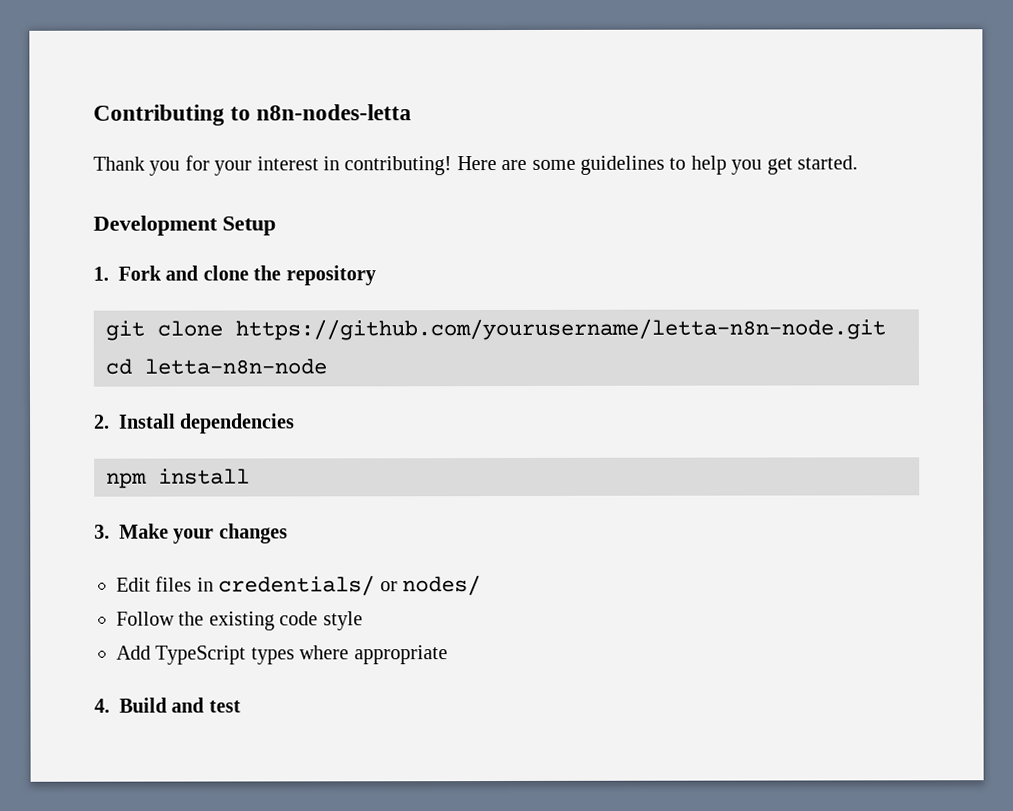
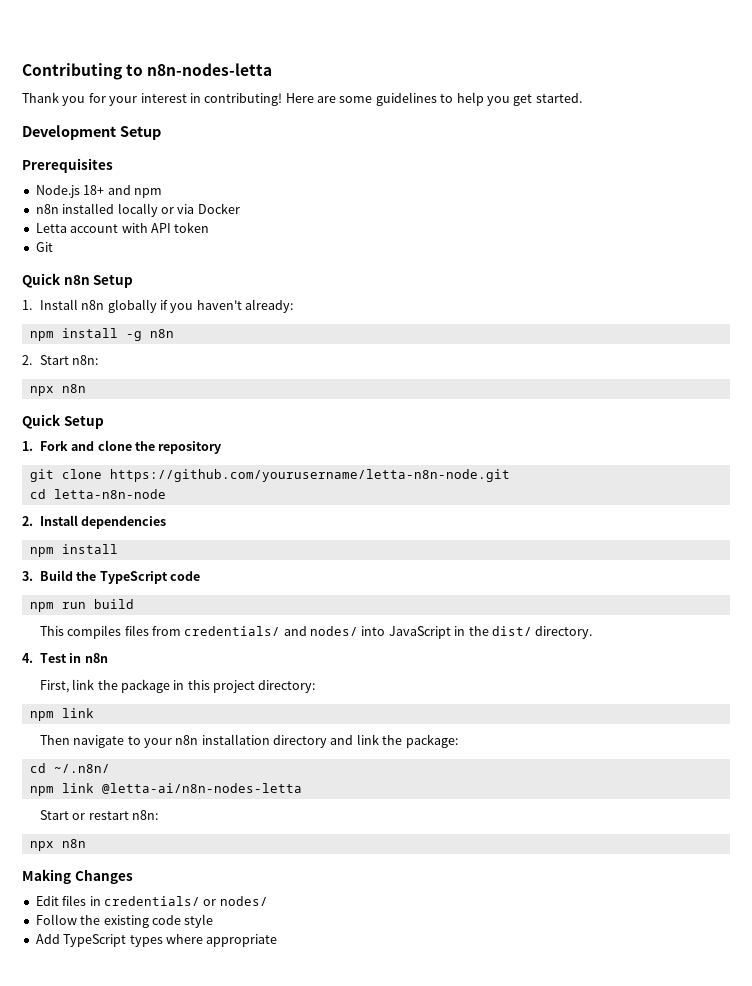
+ Prerequisites
+ Node.js 18+ and npm
+ n8n installed locally or via Docker
+ Letta account with API token
+ Git
+ Quick n8n Setup
+ 1. Install n8n globally if you haven't already:
+ npm install -g n8n
+ 2. Start n8n:
+ npx n8n
+ Quick Setup
- 3. Make your changes
+ 3. Build the TypeScript code
+ npm run build
+ This compiles files from credentials/ and nodes/ into JavaScript in the dist/ directory.
+ 4. Test in n8n
+ First, link the package in this project directory:
+ npm link
+ Then navigate to your n8n installation directory and link the package:
+ cd ~/.n8n/
+ npm link @letta-ai/n8n-nodes-letta
+ Start or restart n8n:
+ npx n8n
+ Making Changes
- 4. Build and test

